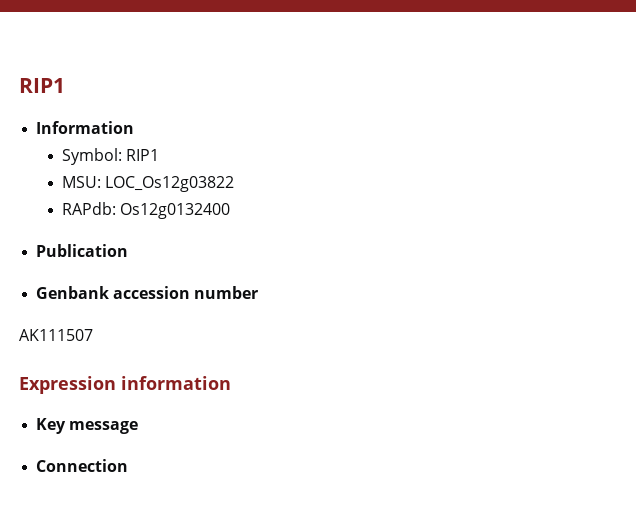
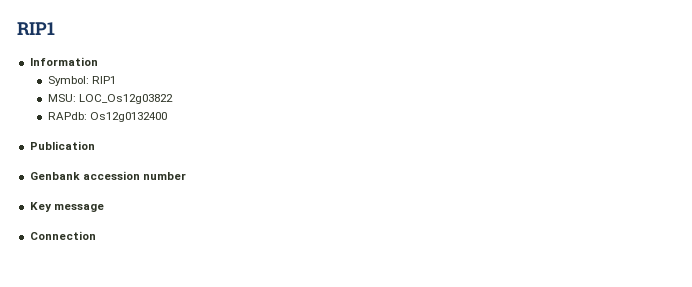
- AK111507
- Expression information

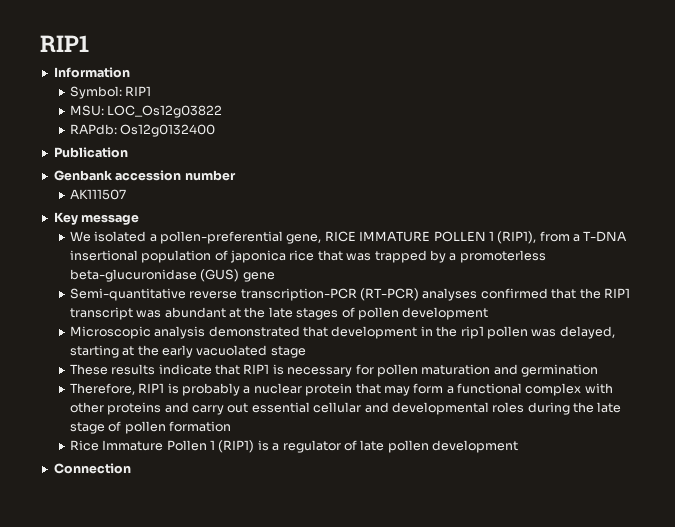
+ AK111507
+ We isolated a pollen-preferential gene, RICE IMMATURE POLLEN 1 (RIP1), from a T-DNA insertional population of japonica rice that was trapped by a promoterless beta-glucuronidase (GUS) gene
+ Semi-quantitative reverse transcription-PCR (RT-PCR) analyses confirmed that the RIP1 transcript was abundant at the late stages of pollen development
+ Microscopic analysis demonstrated that development in the rip1 pollen was delayed, starting at the early vacuolated stage
+ These results indicate that RIP1 is necessary for pollen maturation and germination
+ Therefore, RIP1 is probably a nuclear protein that may form a functional complex with other proteins and carry out essential cellular and developmental roles during the late stage of pollen formation
+ Rice Immature Pollen 1 (RIP1) is a regulator of late pollen development

